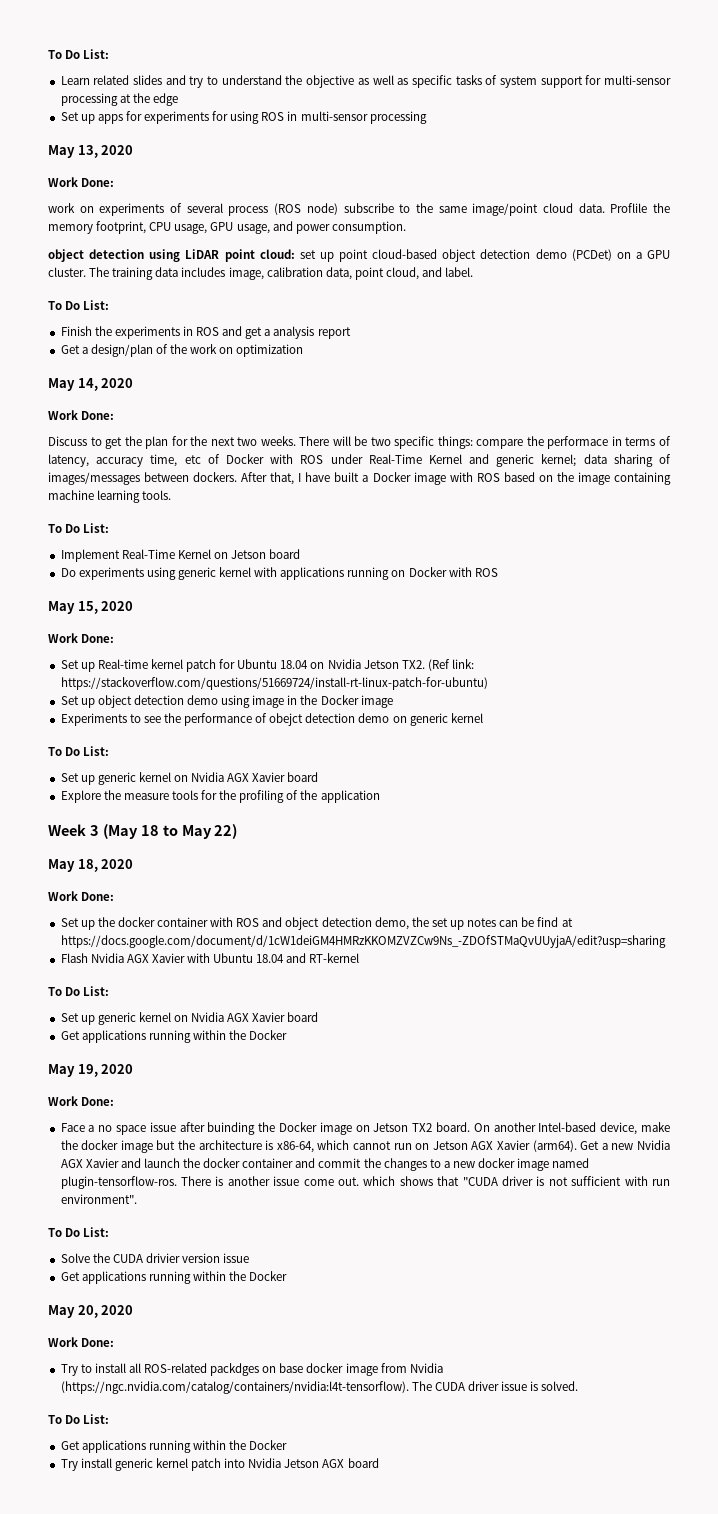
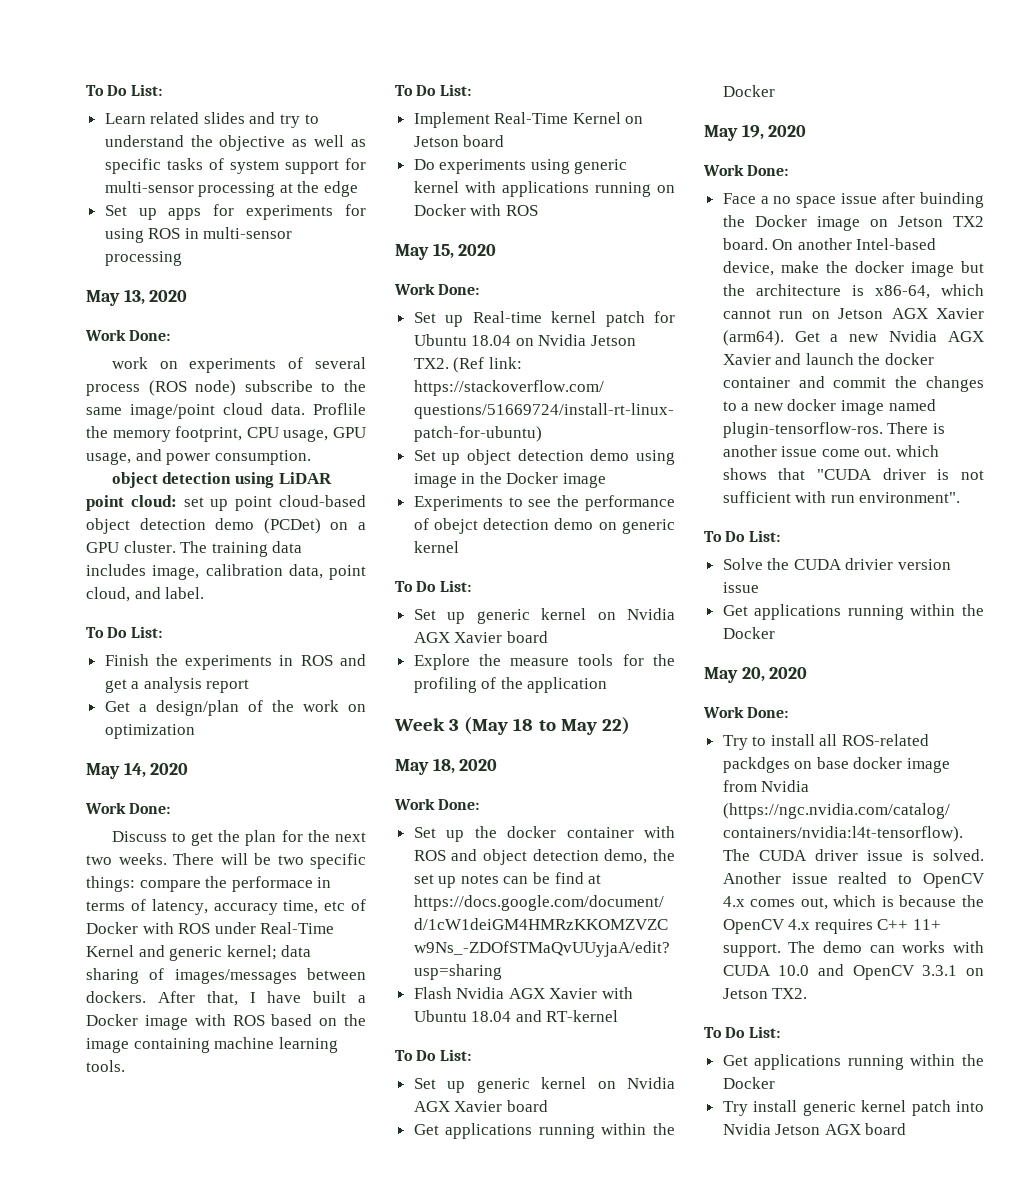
+ Another issue realted to OpenCV 4.x comes out, which is because the OpenCV 4.x requires C++ 11+ support. The demo can works with CUDA 10.0 and OpenCV 3.3.1 on Jetson TX2.

